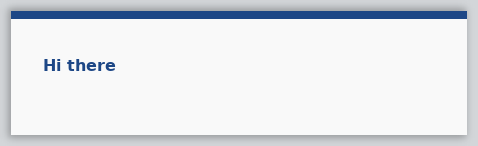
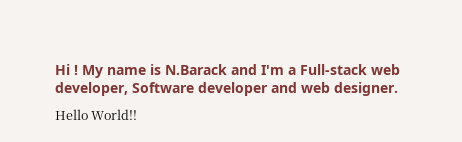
- Hi there
+ Hi ! My name is N.Barack and I'm a Full-stack web developer, Software developer and web designer.
+ Hello World!!

